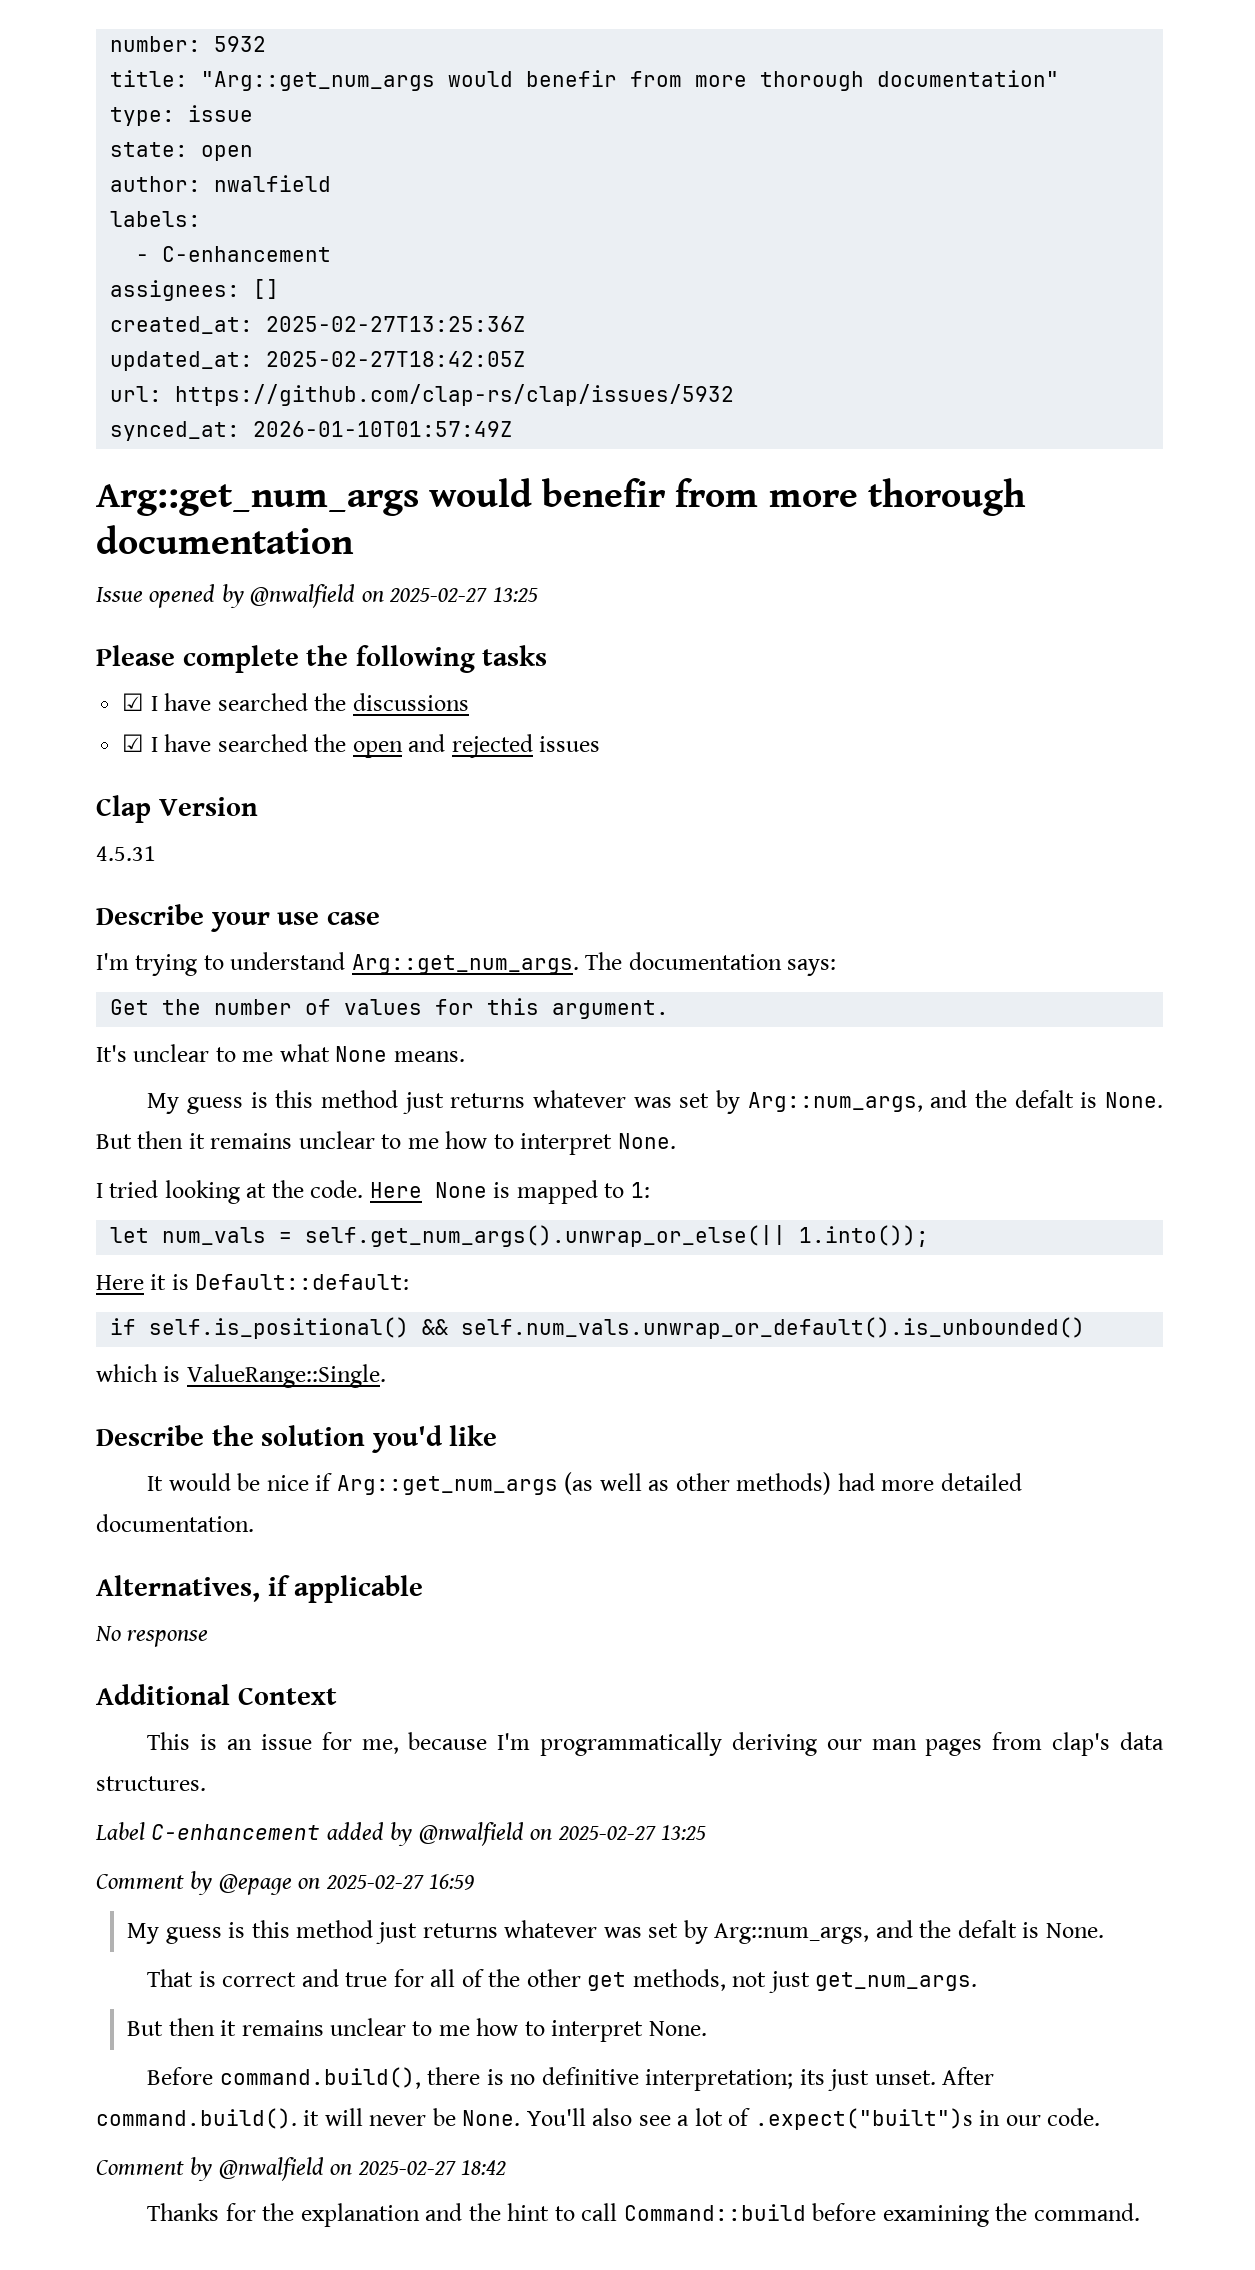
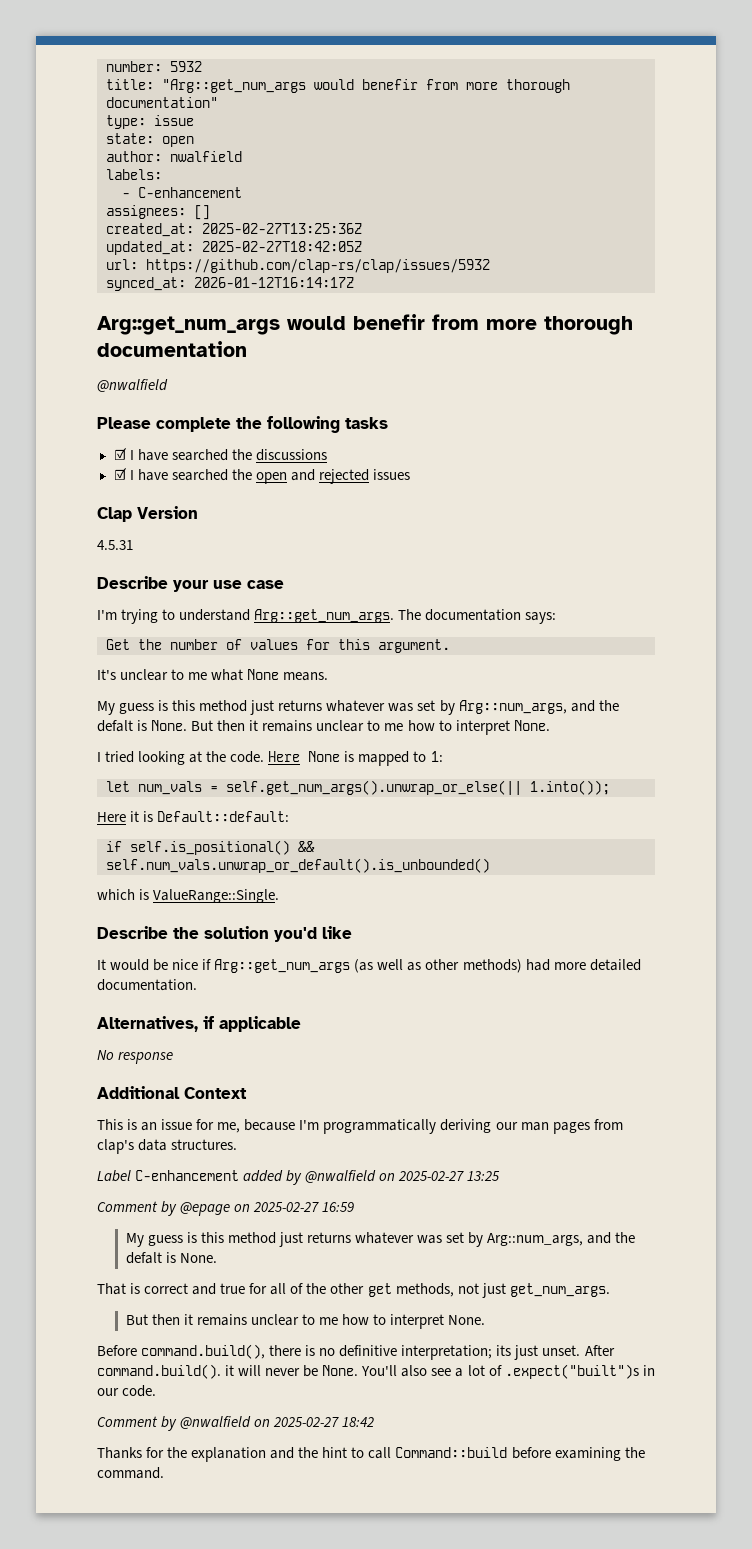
- synced_at: 2026-01-10T01:57:49Z
+ synced_at: 2026-01-12T16:14:17Z
  Arg::get_num_args would benefir from more thorough documentation
- Issue opened by @nwalfield on 2025-02-27 13:25
+ @nwalfield

